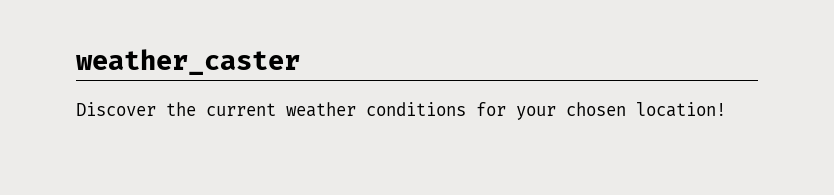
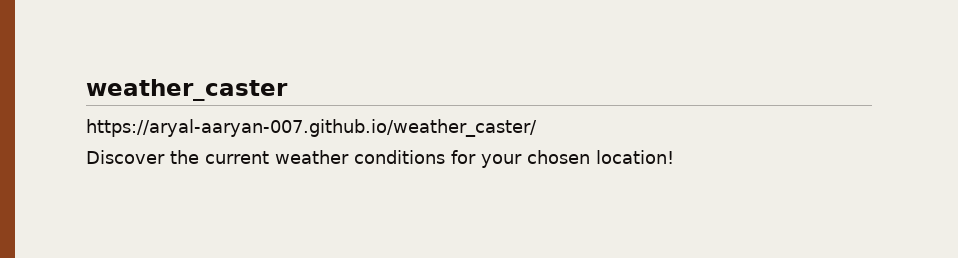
+ https://aryal-aaryan-007.github.io/weather_caster/

